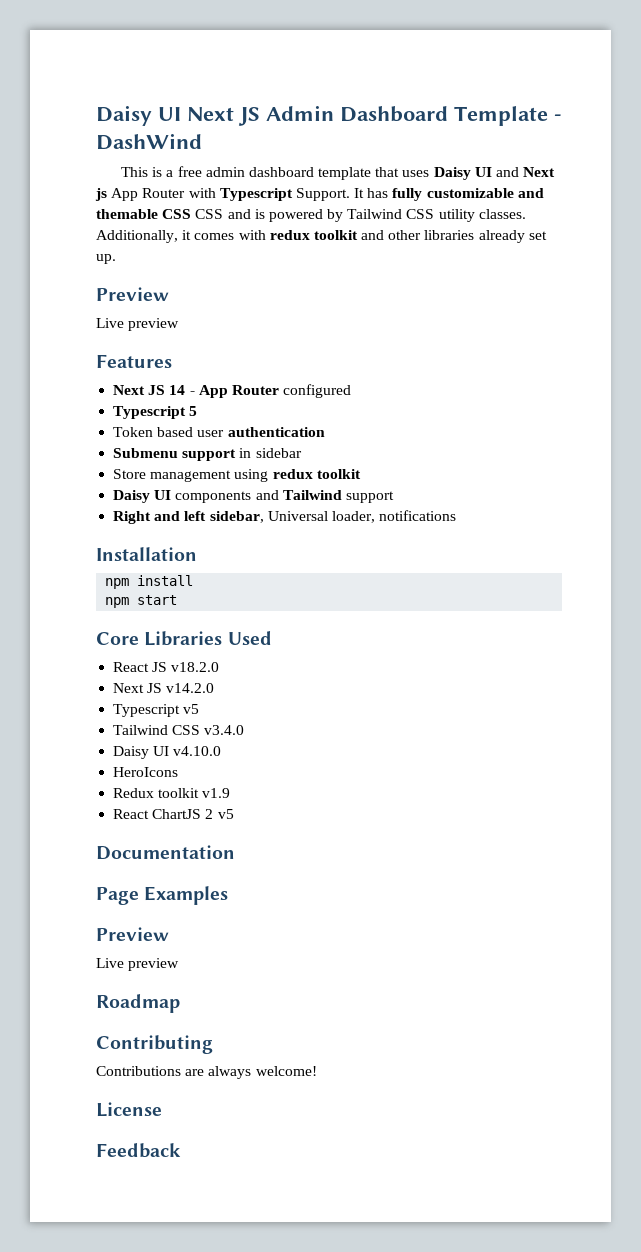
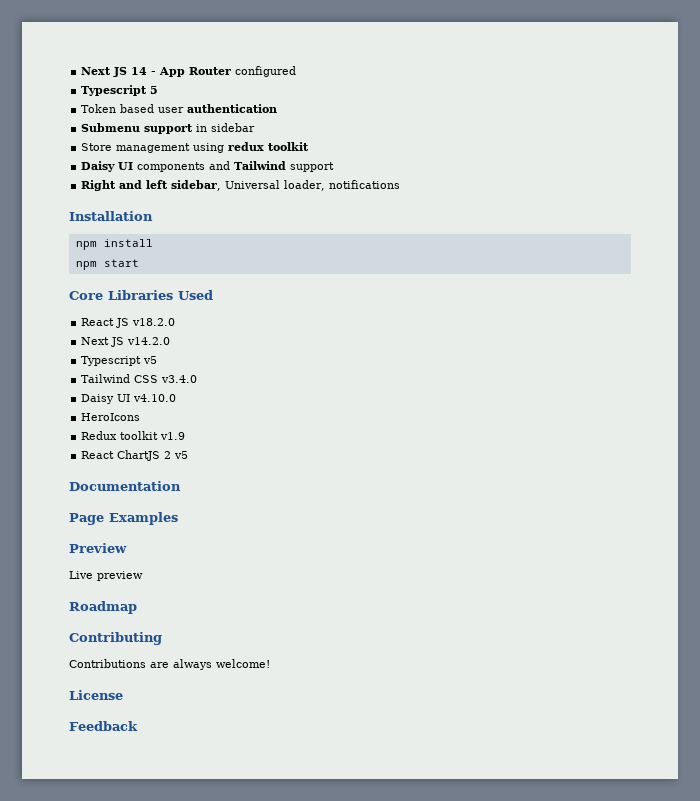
- Daisy UI Next JS Admin Dashboard Template - DashWind
- This is a free admin dashboard template that uses Daisy UI and Next js App Router with Typescript Support. It has fully customizable and themable CSS CSS and is powered by Tailwind CSS utility classes. Additionally, it comes with redux toolkit and other libraries already set up.
- Preview
- Live preview
- Features

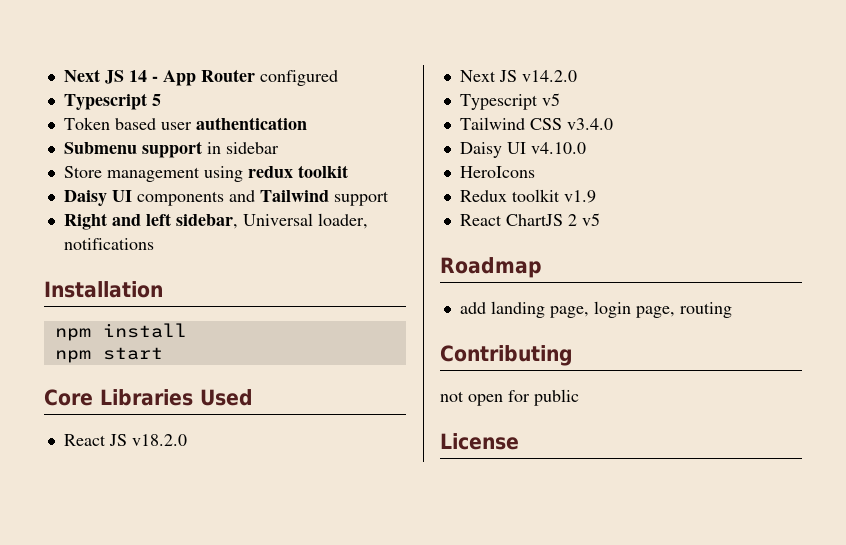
- Documentation
- Page Examples
- Preview
- Live preview
  Roadmap
+ add landing page, login page, routing
  Contributing
- Contributions are always welcome!
+ not open for public
- Feedback

